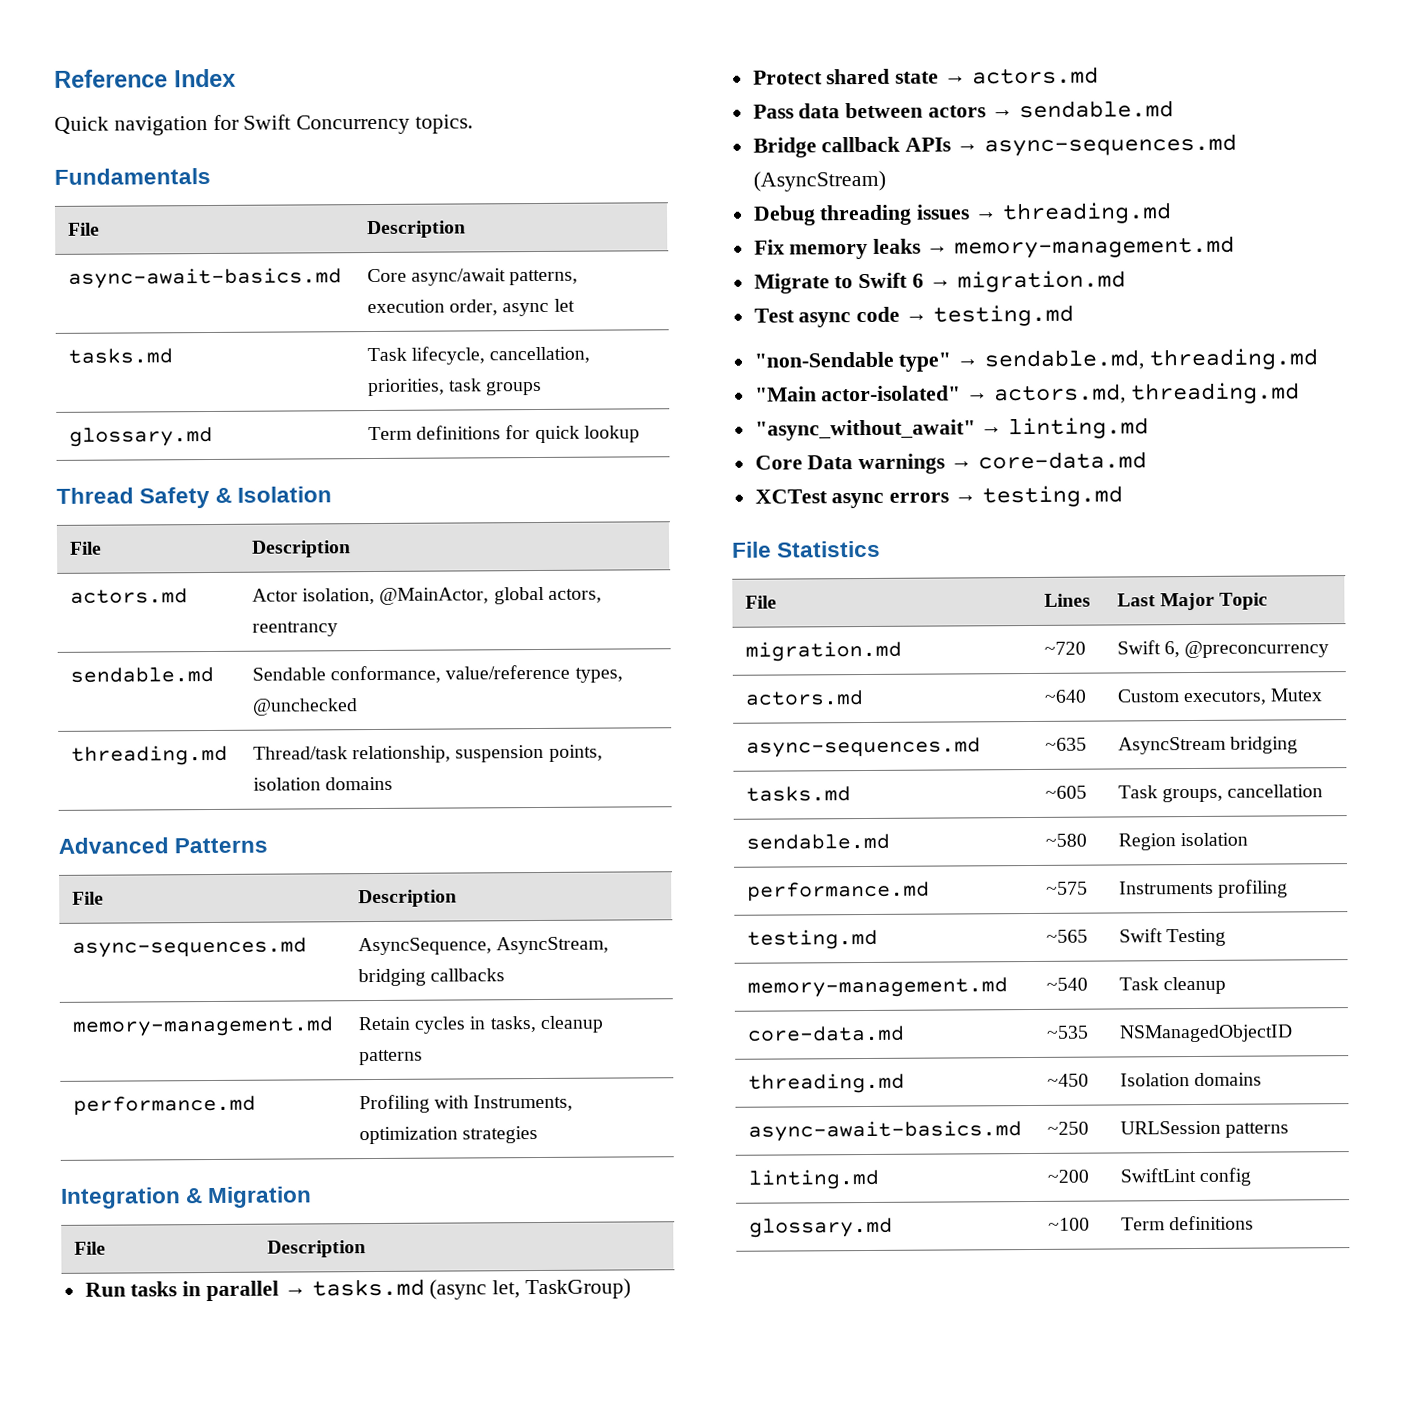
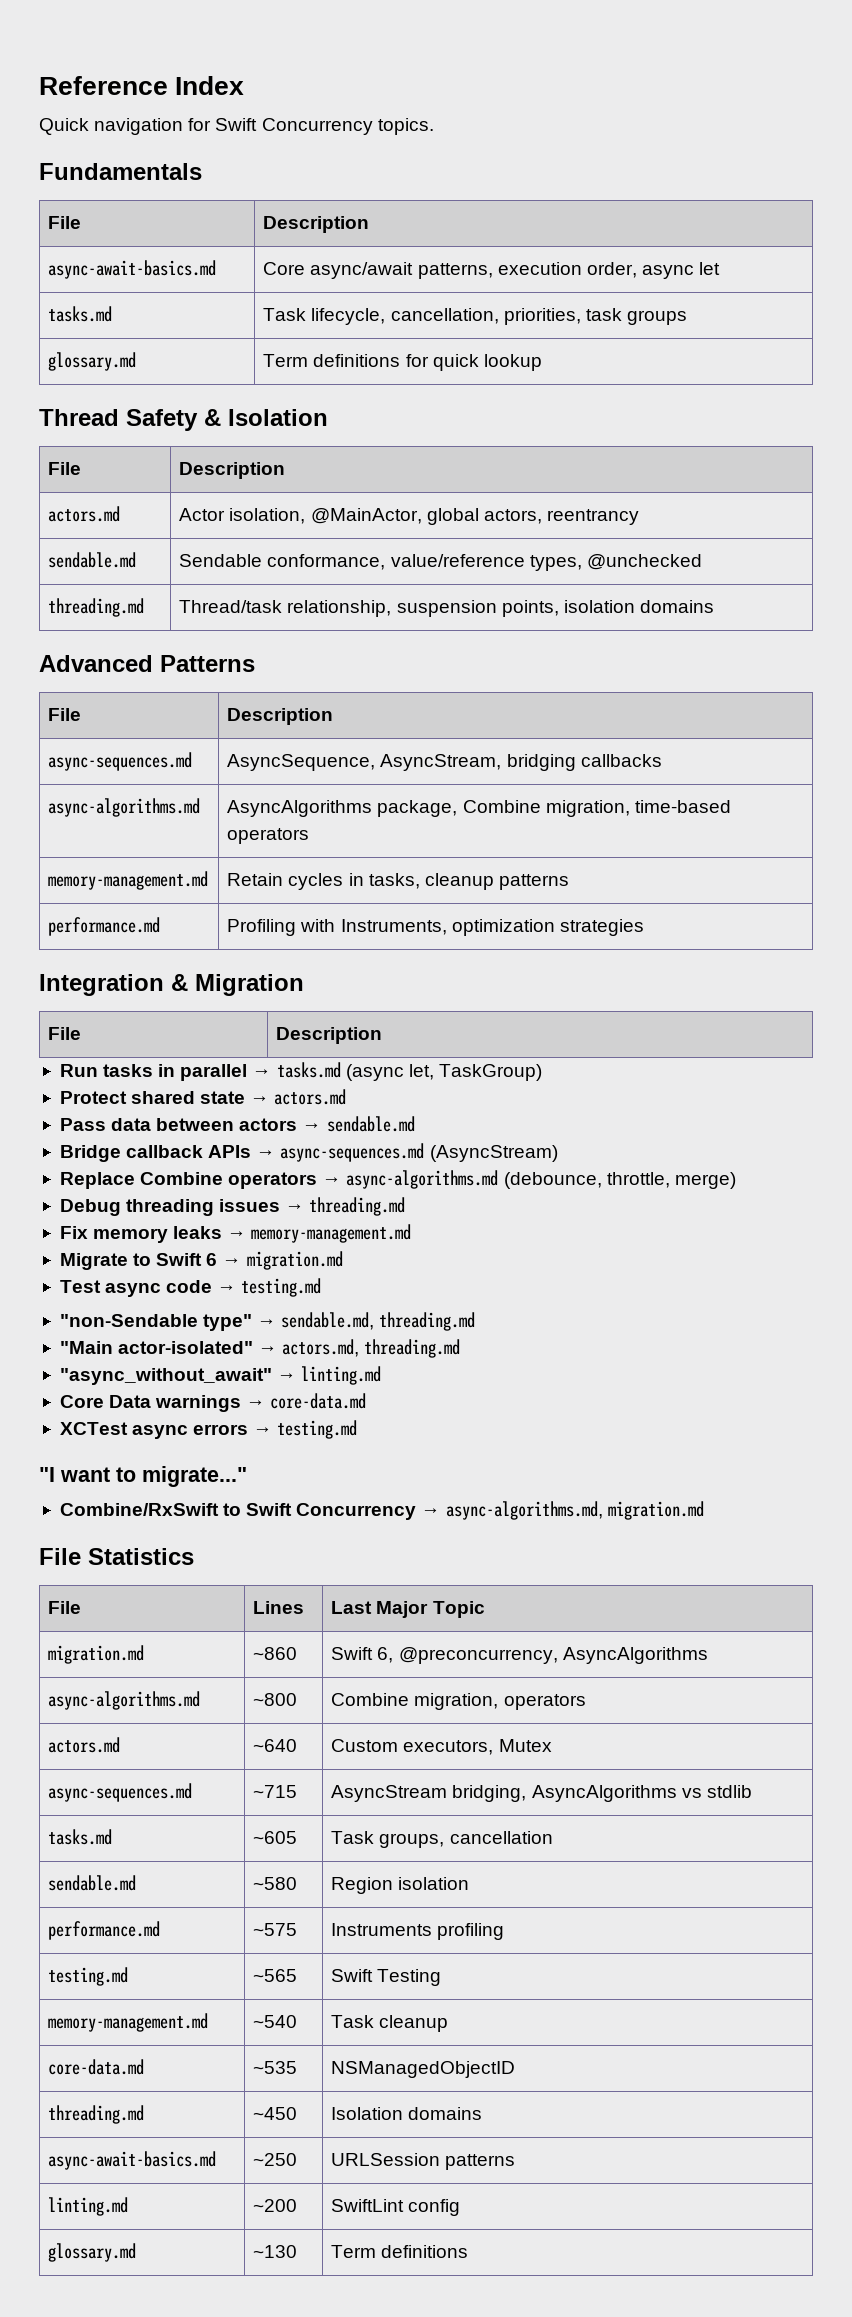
+ async-algorithms.md | AsyncAlgorithms package, Combine migration, time-based operators
+ Replace Combine operators → async-algorithms.md (debounce, throttle, merge)
+ "I want to migrate..."
+ Combine/RxSwift to Swift Concurrency → async-algorithms.md, migration.md
- migration.md | ~720 | Swift 6, @preconcurrency
+ migration.md | ~860 | Swift 6, @preconcurrency, AsyncAlgorithms
+ async-algorithms.md | ~800 | Combine migration, operators
- async-sequences.md | ~635 | AsyncStream bridging
+ async-sequences.md | ~715 | AsyncStream bridging, AsyncAlgorithms vs stdlib
- glossary.md | ~100 | Term definitions
+ glossary.md | ~130 | Term definitions

